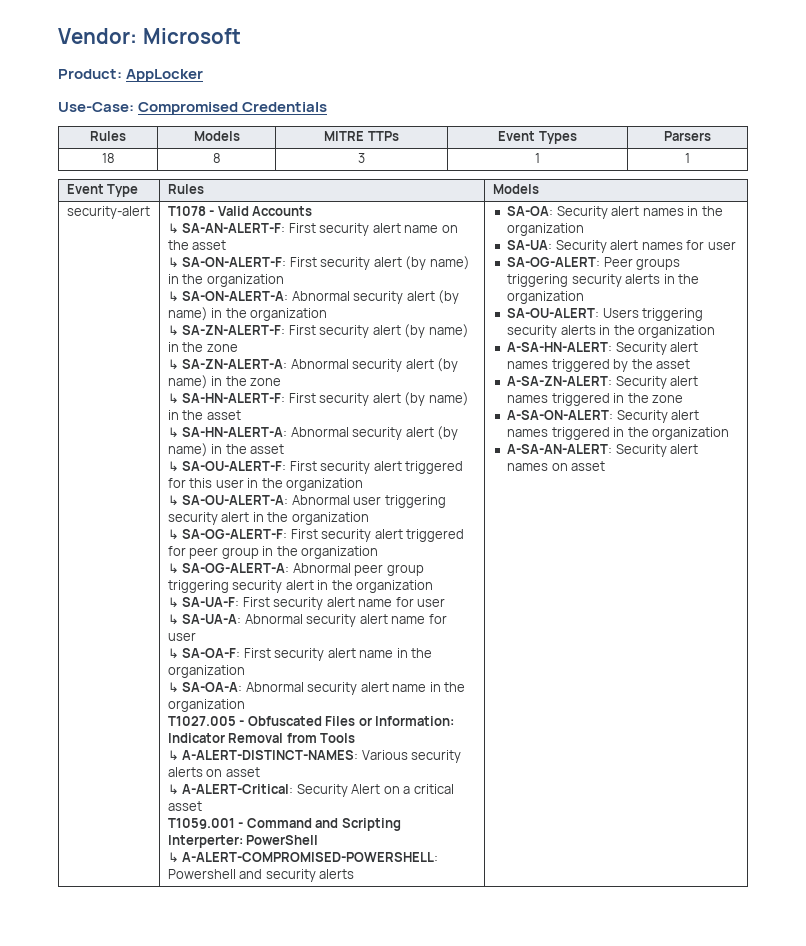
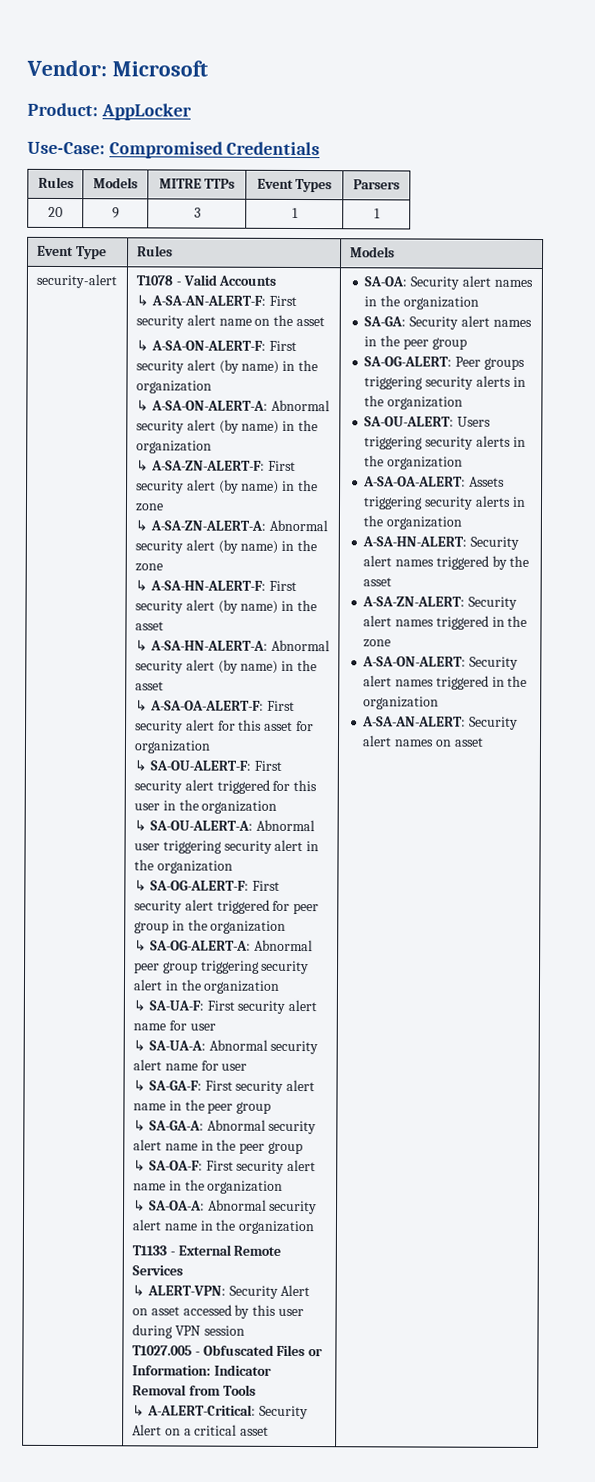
- 18 | 8 | 3 | 1 | 1
+ 20 | 9 | 3 | 1 | 1
- ↳ SA-AN-ALERT-F: First security alert name on the asset
+ ↳ A-SA-AN-ALERT-F: First security alert name on the asset
- ↳ SA-ON-ALERT-F: First security alert (by name) in the organization
+ ↳ A-SA-ON-ALERT-F: First security alert (by name) in the organization
- ↳ SA-ON-ALERT-A: Abnormal security alert (by name) in the organization
+ ↳ A-SA-ON-ALERT-A: Abnormal security alert (by name) in the organization
- ↳ SA-ZN-ALERT-F: First security alert (by name) in the zone
+ ↳ A-SA-ZN-ALERT-F: First security alert (by name) in the zone
- ↳ SA-ZN-ALERT-A: Abnormal security alert (by name) in the zone
+ ↳ A-SA-ZN-ALERT-A: Abnormal security alert (by name) in the zone
- ↳ SA-HN-ALERT-F: First security alert (by name) in the asset
+ ↳ A-SA-HN-ALERT-F: First security alert (by name) in the asset
- ↳ SA-HN-ALERT-A: Abnormal security alert (by name) in the asset
+ ↳ A-SA-HN-ALERT-A: Abnormal security alert (by name) in the asset
+ ↳ A-SA-OA-ALERT-F: First security alert for this asset for organization
+ ↳ SA-GA-F: First security alert name in the peer group
+ ↳ SA-GA-A: Abnormal security alert name in the peer group
+ T1133 - External Remote Services
+ ↳ ALERT-VPN: Security Alert on asset accessed by this user during VPN session
- ↳ A-ALERT-DISTINCT-NAMES: Various security alerts on asset
- T1059.001 - Command and Scripting Interperter: PowerShell
- ↳ A-ALERT-COMPROMISED-POWERSHELL: Powershell and security alerts
- SA-UA: Security alert names for user
+ SA-GA: Security alert names in the peer group
+ A-SA-OA-ALERT: Assets triggering security alerts in the organization

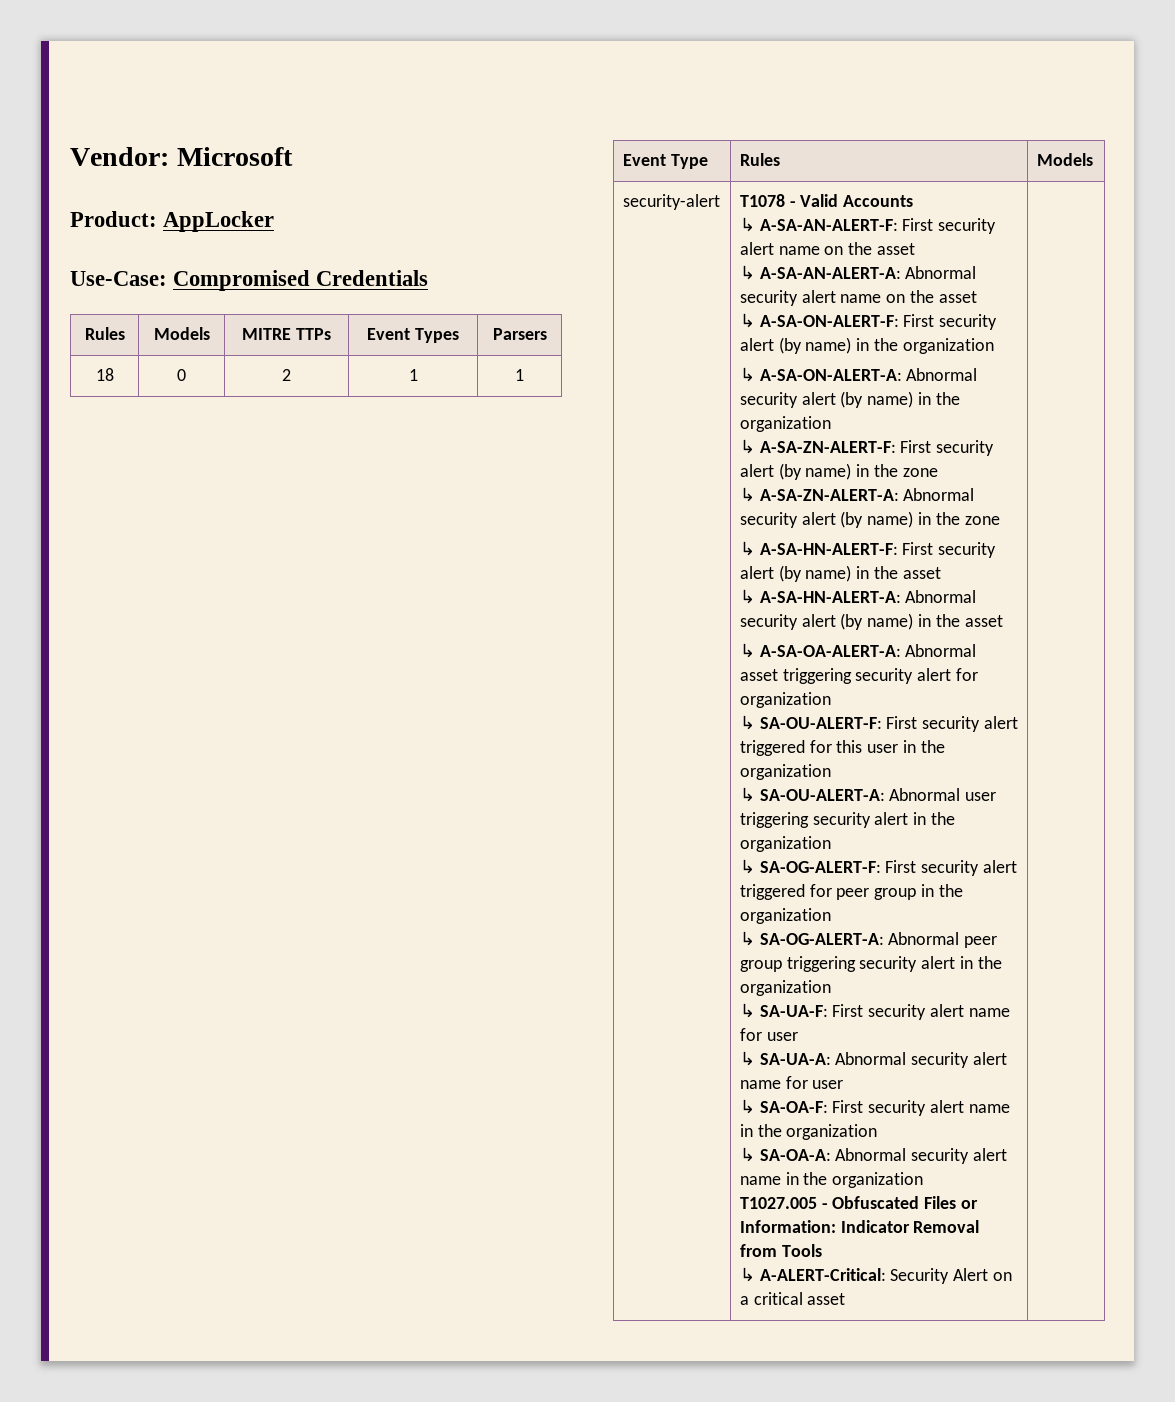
- 20 | 9 | 3 | 1 | 1
+ 18 | 0 | 2 | 1 | 1
+ ↳ A-SA-AN-ALERT-A: Abnormal security alert name on the asset
- ↳ A-SA-OA-ALERT-F: First security alert for this asset for organization
+ ↳ A-SA-OA-ALERT-A: Abnormal asset triggering security alert for organization
- ↳ SA-GA-F: First security alert name in the peer group
- ↳ SA-GA-A: Abnormal security alert name in the peer group
- T1133 - External Remote Services
- ↳ ALERT-VPN: Security Alert on asset accessed by this user during VPN session
- SA-OA: Security alert names in the organization
- SA-GA: Security alert names in the peer group
- SA-OG-ALERT: Peer groups triggering security alerts in the organization
- SA-OU-ALERT: Users triggering security alerts in the organization
- A-SA-OA-ALERT: Assets triggering security alerts in the organization
- A-SA-HN-ALERT: Security alert names triggered by the asset
- A-SA-ZN-ALERT: Security alert names triggered in the zone
- A-SA-ON-ALERT: Security alert names triggered in the organization
- A-SA-AN-ALERT: Security alert names on asset

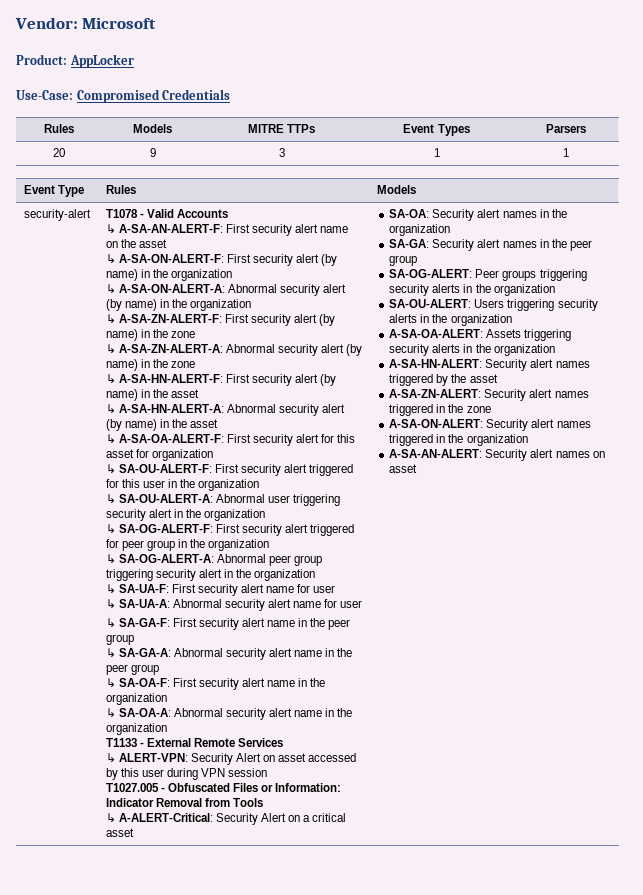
- 18 | 0 | 2 | 1 | 1
+ 20 | 9 | 3 | 1 | 1
- ↳ A-SA-AN-ALERT-A: Abnormal security alert name on the asset
- ↳ A-SA-OA-ALERT-A: Abnormal asset triggering security alert for organization
+ ↳ A-SA-OA-ALERT-F: First security alert for this asset for organization
+ ↳ SA-GA-F: First security alert name in the peer group
+ ↳ SA-GA-A: Abnormal security alert name in the peer group
+ T1133 - External Remote Services
+ ↳ ALERT-VPN: Security Alert on asset accessed by this user during VPN session
+ SA-OA: Security alert names in the organization
+ SA-GA: Security alert names in the peer group
+ SA-OG-ALERT: Peer groups triggering security alerts in the organization
+ SA-OU-ALERT: Users triggering security alerts in the organization
+ A-SA-OA-ALERT: Assets triggering security alerts in the organization
+ A-SA-HN-ALERT: Security alert names triggered by the asset
+ A-SA-ZN-ALERT: Security alert names triggered in the zone
+ A-SA-ON-ALERT: Security alert names triggered in the organization
+ A-SA-AN-ALERT: Security alert names on asset

